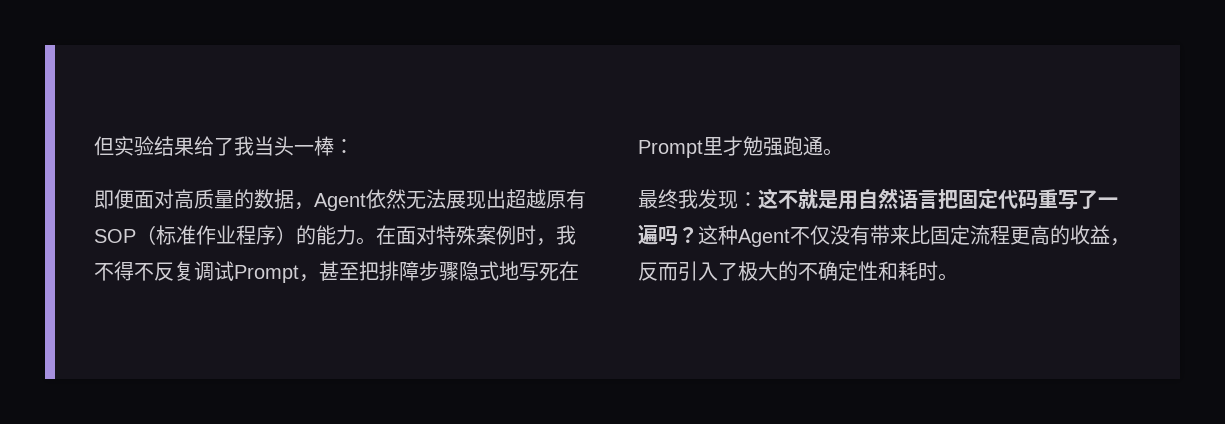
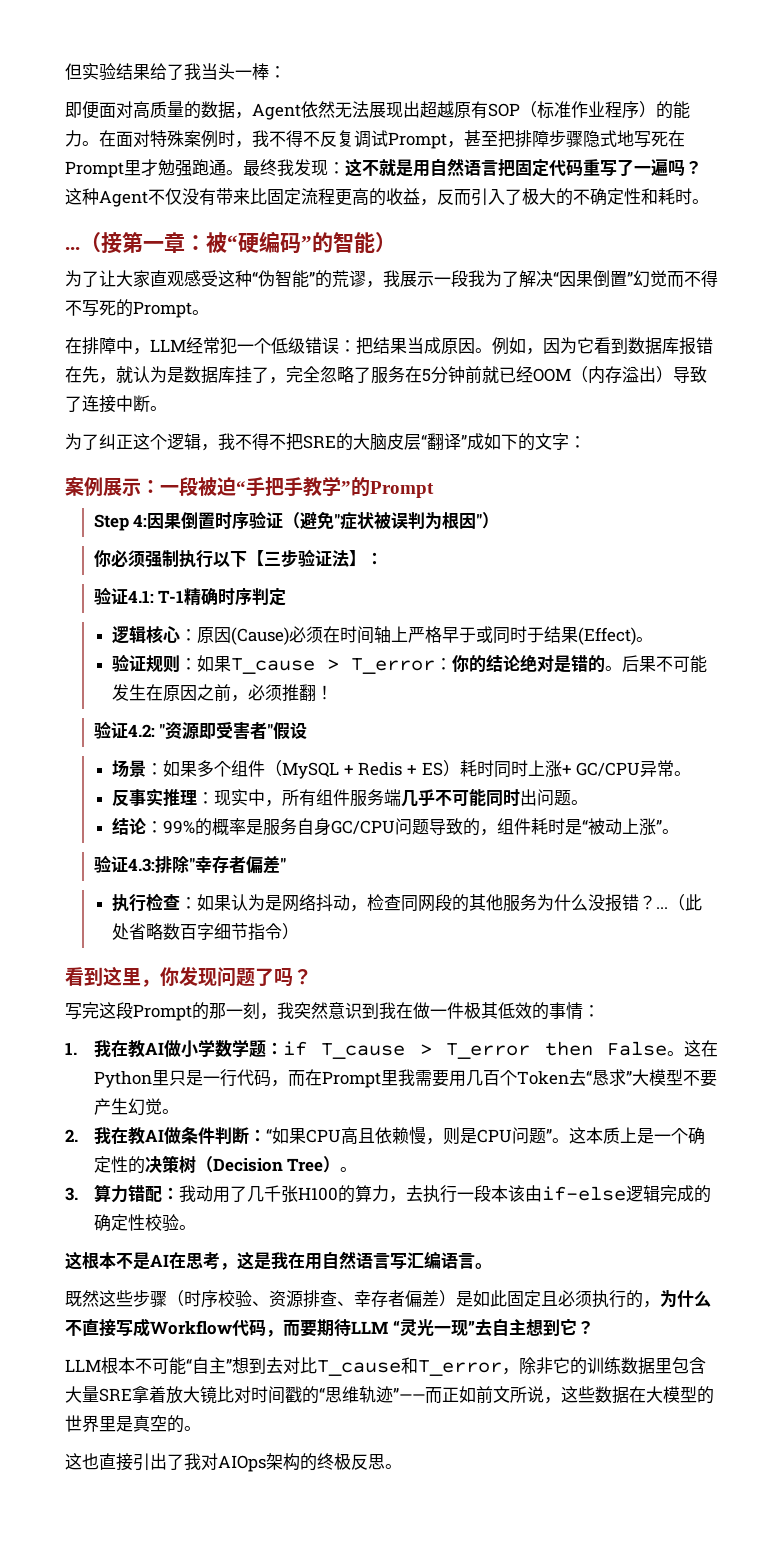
- 在面对特殊案例时，我不得不反复调试Prompt，甚至把排障步骤隐式地写死在Prompt里才勉强跑通。
- 最终我发现：这不就是用自然语言把固定代码重写了一遍吗？
+ 在面对特殊案例时，我不得不反复调试Prompt，甚至把排障步骤隐式地写死在Prompt里才勉强跑通。最终我发现：这不就是用自然语言把固定代码重写了一遍吗？
+ ...（接第一章：被“硬编码”的智能）
+ 为了让大家直观感受这种“伪智能”的荒谬，我展示一段我为了解决“因果倒置”幻觉而不得不写死的Prompt。
+ 在排障中，LLM经常犯一个低级错误：把结果当成原因。例如，因为它看到数据库报错在先，就认为是数据库挂了，完全忽略了服务在5分钟前就已经OOM（内存溢出）导致了连接中断。
+ 为了纠正这个逻辑，我不得不把SRE的大脑皮层“翻译”成如下的文字：
+ 案例展示：一段被迫“手把手教学”的Prompt
+ Step 4:因果倒置时序验证（避免"症状被误判为根因"）
+ 你必须强制执行以下【三步验证法】：
+ 验证4.1: T-1精确时序判定
+ 逻辑核心：原因(Cause)必须在时间轴上严格早于或同时于结果(Effect)。
+ 验证规则：如果T_cause > T_error：你的结论绝对是错的。后果不可能发生在原因之前，必须推翻！
+ 验证4.2: "资源即受害者"假设
+ 场景：如果多个组件（MySQL + Redis + ES）耗时同时上涨+ GC/CPU异常。
+ 反事实推理：现实中，所有组件服务端几乎不可能同时出问题。
+ 结论：99%的概率是服务自身GC/CPU问题导致的，组件耗时是“被动上涨”。
+ 验证4.3:排除"幸存者偏差"
+ 执行检查：如果认为是网络抖动，检查同网段的其他服务为什么没报错？...（此处省略数百字细节指令）
+ 看到这里，你发现问题了吗？
+ 写完这段Prompt的那一刻，我突然意识到我在做一件极其低效的事情：
+ 1.我在教AI做小学数学题：if T_cause > T_error then False。这在Python里只是一行代码，而在Prompt里我需要用几百个Token去“恳求”大模型不要产生幻觉。
+ 2.我在教AI做条件判断：“如果CPU高且依赖慢，则是CPU问题”。这本质上是一个确定性的决策树（Decision Tree）。
+ 3.算力错配：我动用了几千张H100的算力，去执行一段本该由if-else逻辑完成的确定性校验。
+ 这根本不是AI在思考，这是我在用自然语言写汇编语言。
+ 既然这些步骤（时序校验、资源排查、幸存者偏差）是如此固定且必须执行的，为什么不直接写成Workflow代码，而要期待LLM “灵光一现”去自主想到它？
+ LLM根本不可能“自主”想到去对比T_cause和T_error，除非它的训练数据里包含大量SRE拿着放大镜比对时间戳的“思维轨迹”——而正如前文所说，这些数据在大模型的世界里是真空的。
+ 这也直接引出了我对AIOps架构的终极反思。

